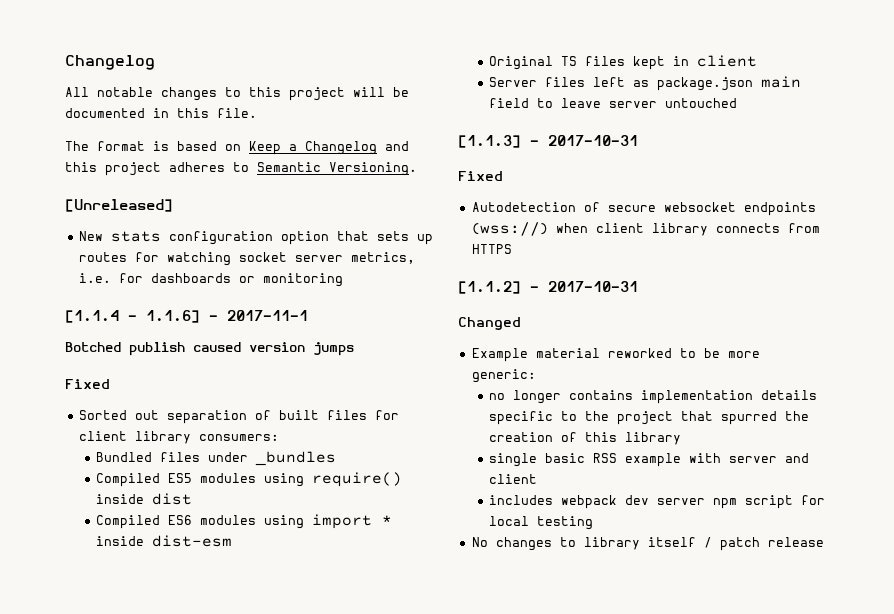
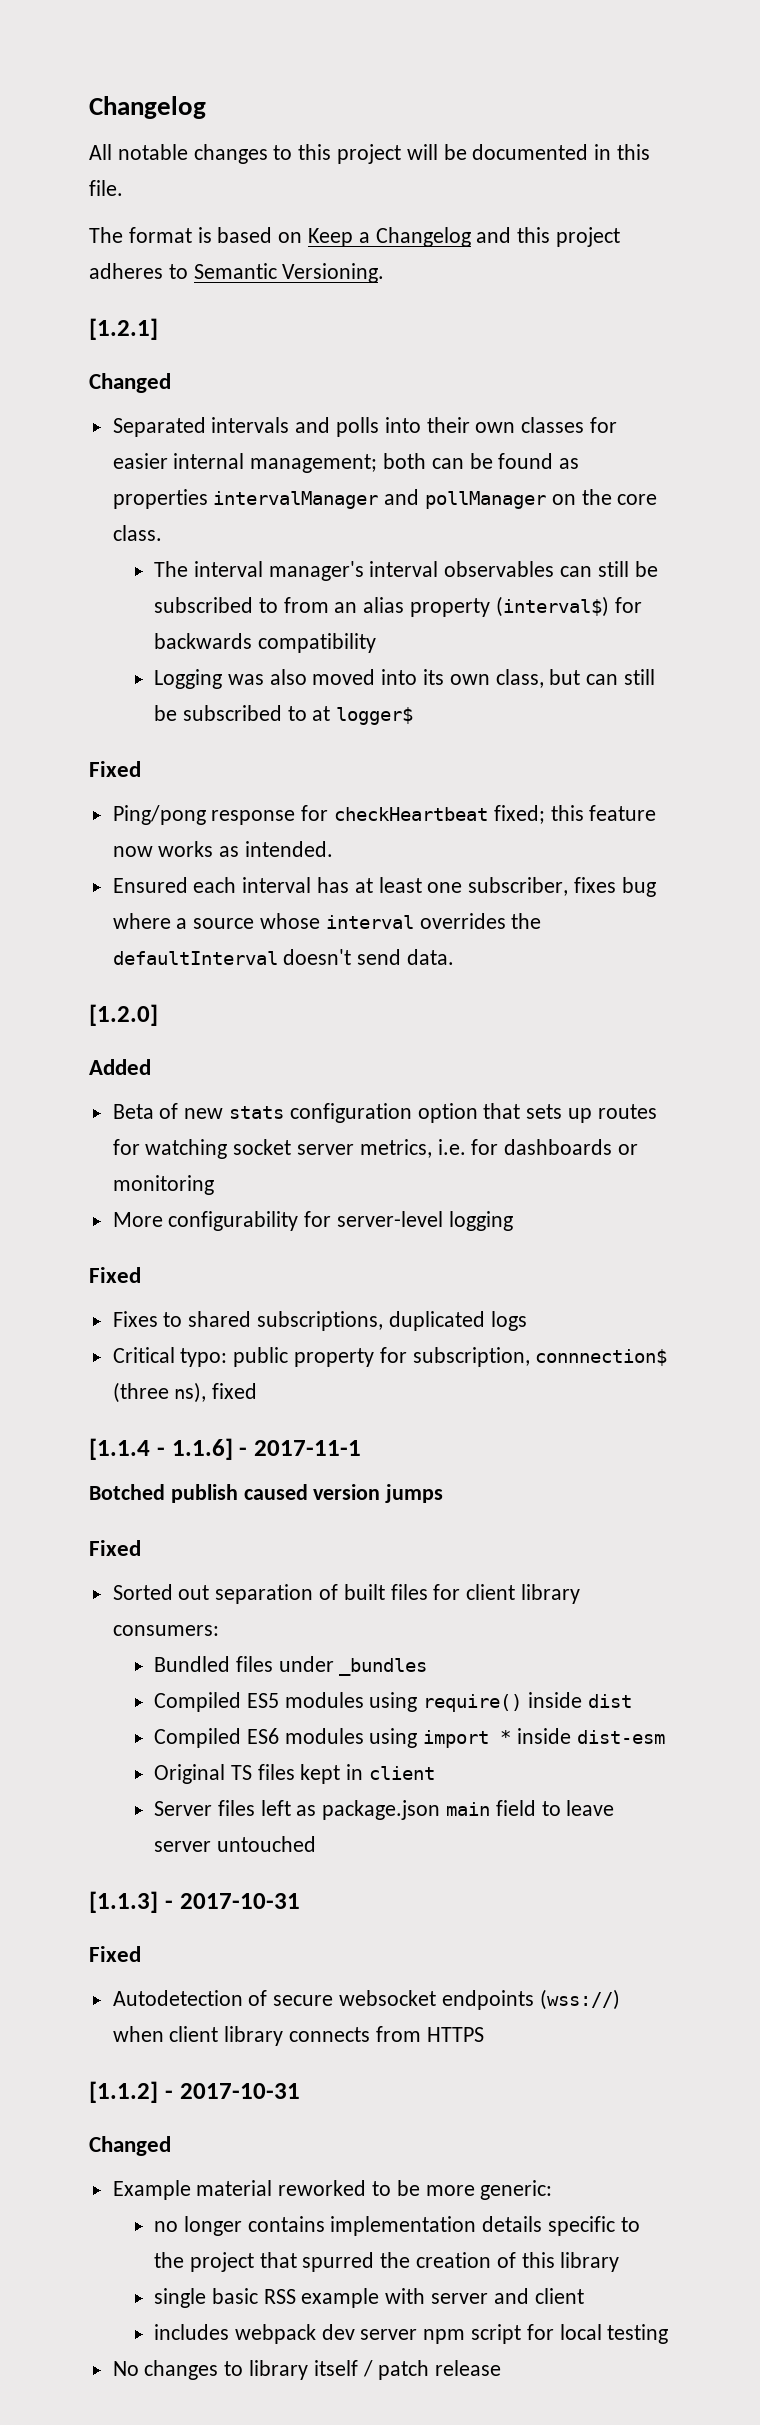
- [Unreleased]
- New stats configuration option that sets up routes for watching socket server metrics, i.e. for dashboards or monitoring
+ [1.2.1]
+ Changed
+ Separated intervals and polls into their own classes for easier internal management; both can be found as properties intervalManager and pollManager on the core class.
+ The interval manager's interval observables can still be subscribed to from an alias property (interval$) for backwards compatibility
+ Logging was also moved into its own class, but can still be subscribed to at logger$
+ Fixed
+ Ping/pong response for checkHeartbeat fixed; this feature now works as intended.
+ Ensured each interval has at least one subscriber, fixes bug where a source whose interval overrides the defaultInterval doesn't send data.
+ [1.2.0]
+ Added
+ Beta of new stats configuration option that sets up routes for watching socket server metrics, i.e. for dashboards or monitoring
+ More configurability for server-level logging
+ Fixed
+ Fixes to shared subscriptions, duplicated logs
+ Critical typo: public property for subscription, connnection$ (three ns), fixed

